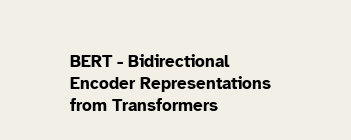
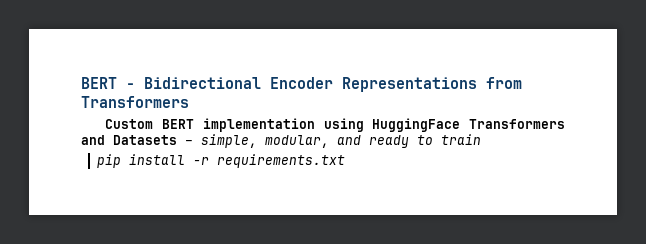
+ Custom BERT implementation using HuggingFace Transformers and Datasets – simple, modular, and ready to train
+ pip install -r requirements.txt

